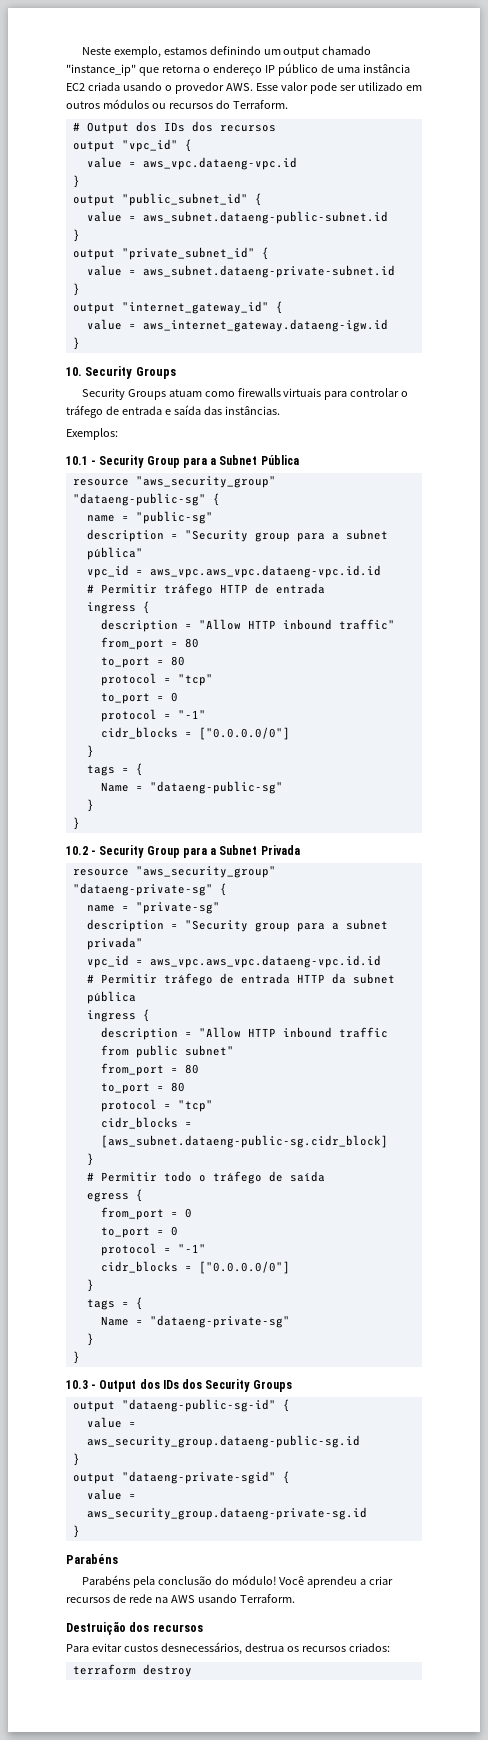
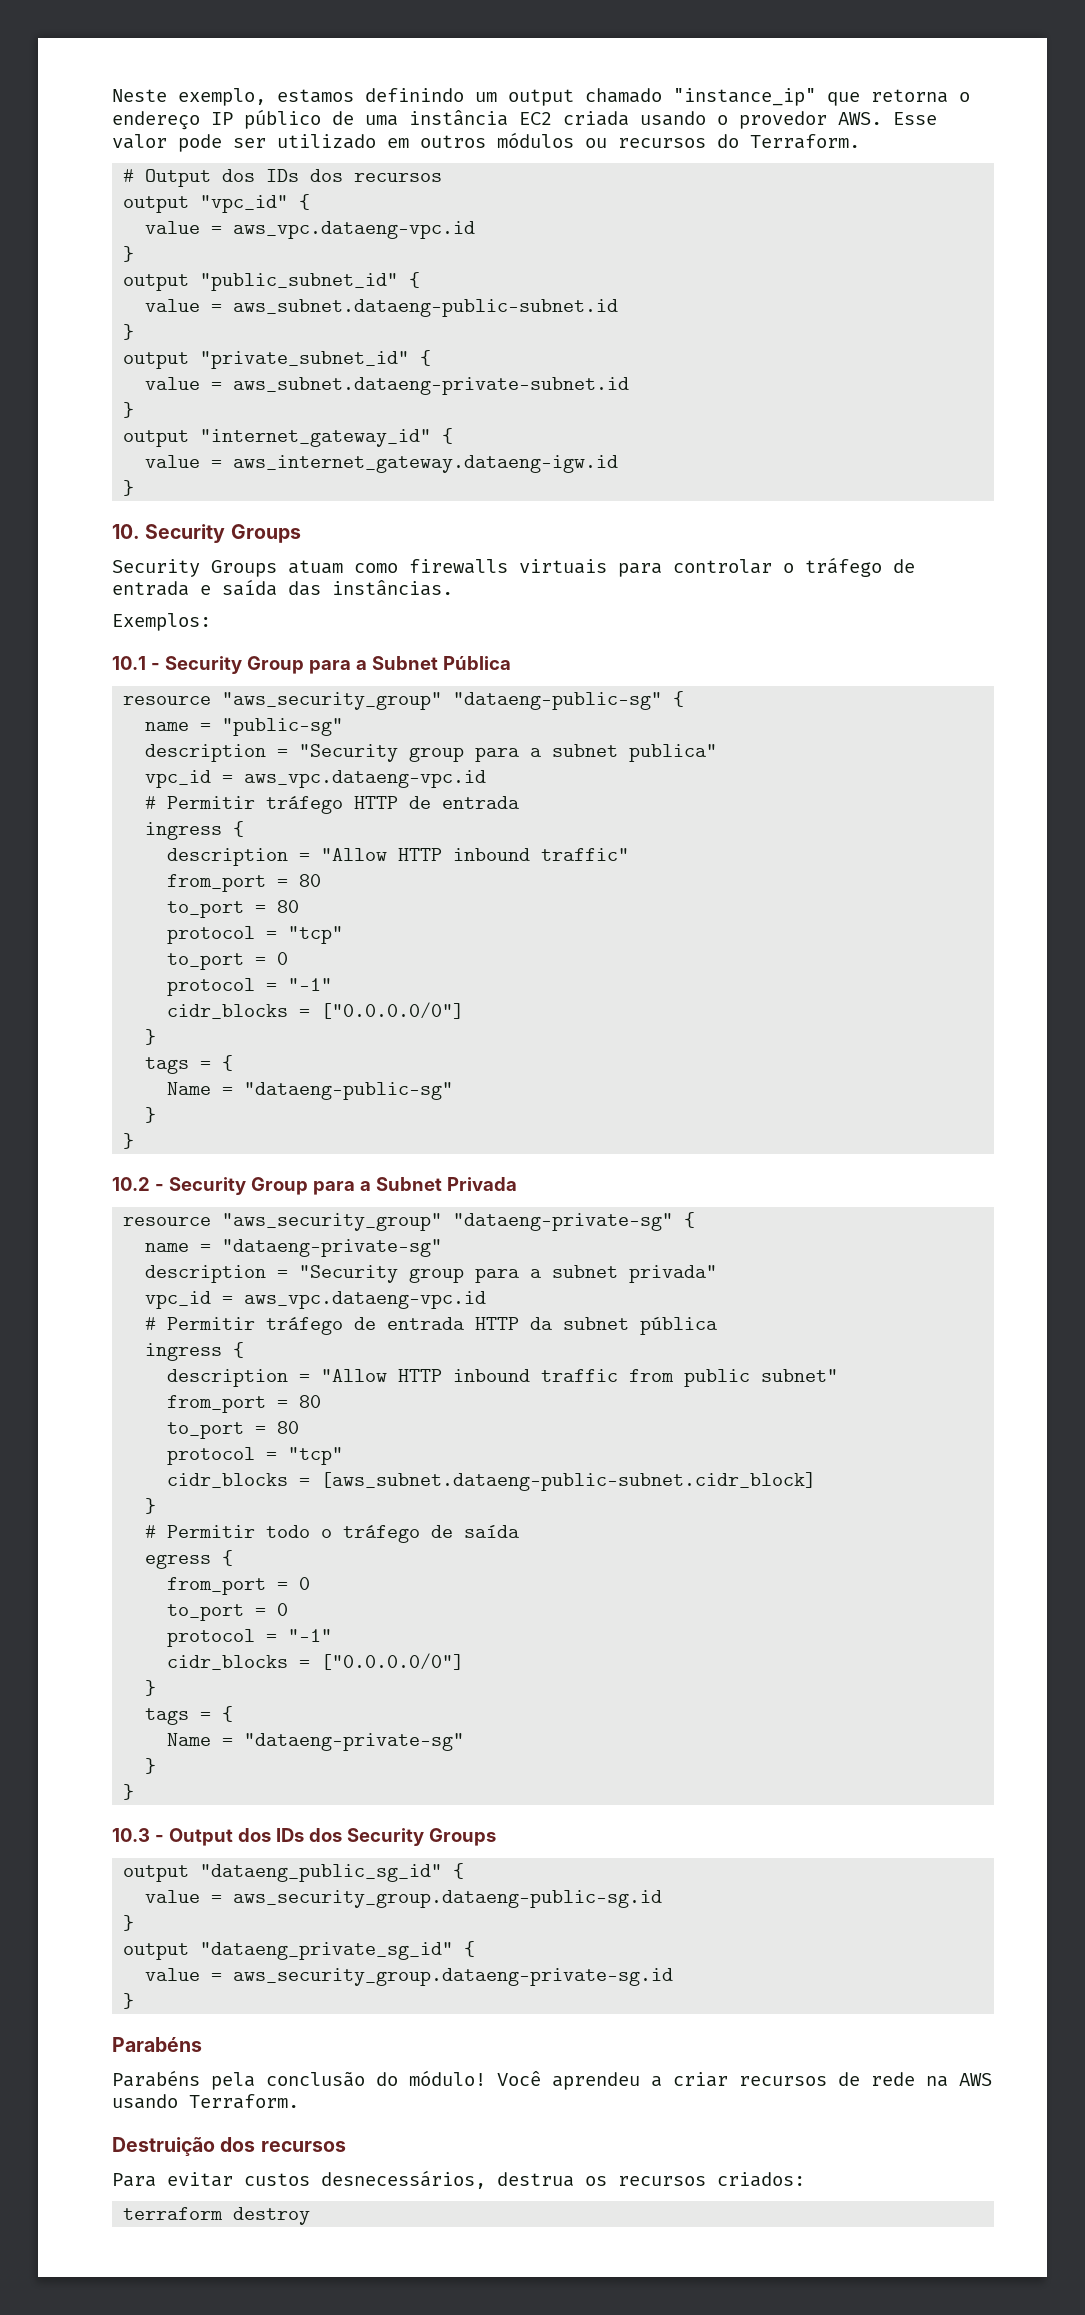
- description = "Security group para a subnet pública"
- vpc_id = aws_vpc.aws_vpc.dataeng-vpc.id.id
+ description = "Security group para a subnet publica"
+ vpc_id = aws_vpc.dataeng-vpc.id
- name = "private-sg"
+ name = "dataeng-private-sg"
  description = "Security group para a subnet privada"
- vpc_id = aws_vpc.aws_vpc.dataeng-vpc.id.id
+ vpc_id = aws_vpc.dataeng-vpc.id
- cidr_blocks = [aws_subnet.dataeng-public-sg.cidr_block]
+ cidr_blocks = [aws_subnet.dataeng-public-subnet.cidr_block]
- output "dataeng-public-sg-id" {
+ output "dataeng_public_sg_id" {
- output "dataeng-private-sgid" {
+ output "dataeng_private_sg_id" {

